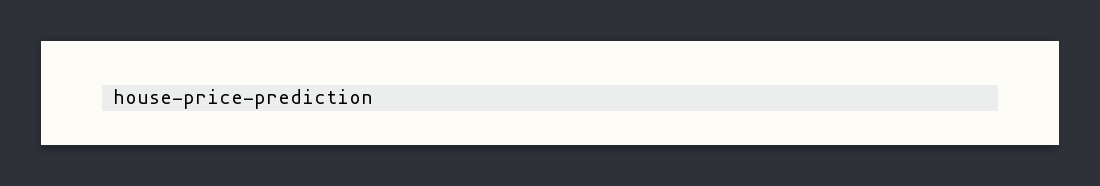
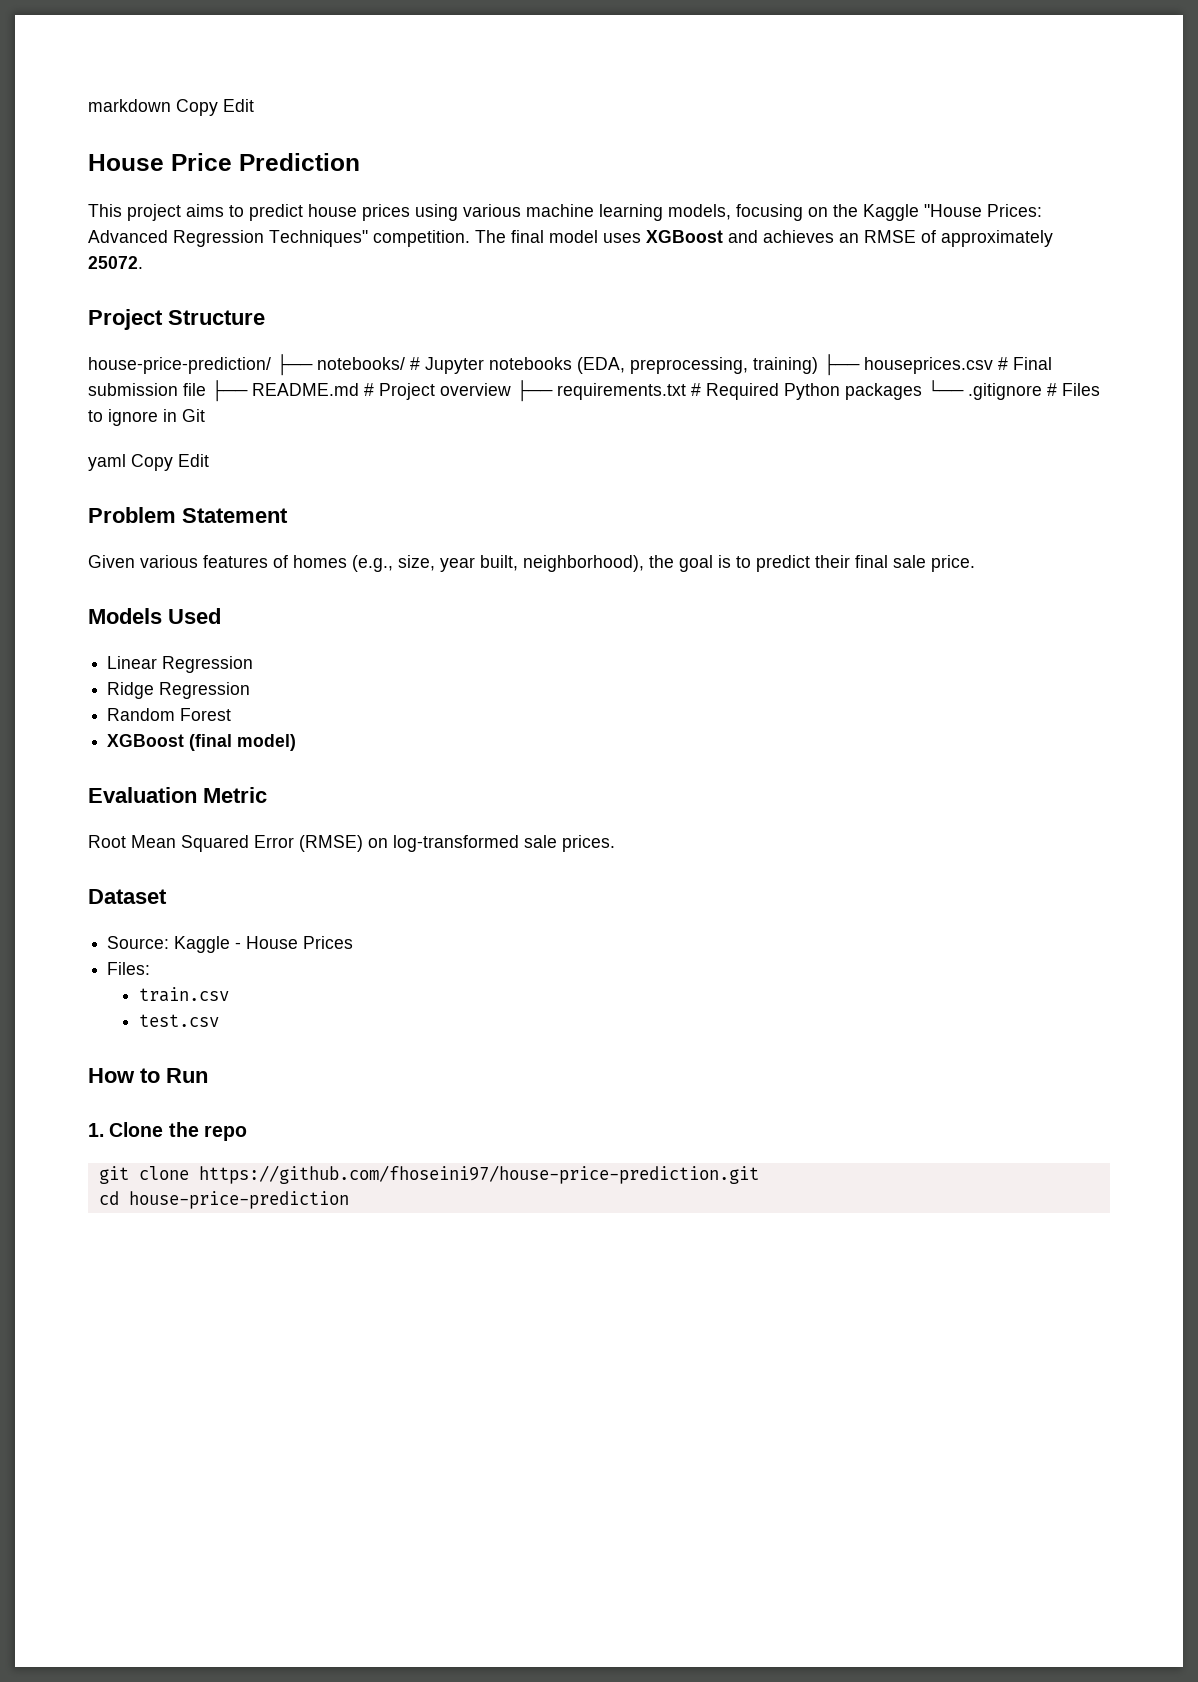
- house-price-prediction
+ markdown Copy Edit
+ House Price Prediction
+ This project aims to predict house prices using various machine learning models, focusing on the Kaggle "House Prices: Advanced Regression Techniques" competition. The final model uses XGBoost and achieves an RMSE of approximately 25072.
+ Project Structure
+ house-price-prediction/ ├── notebooks/ # Jupyter notebooks (EDA, preprocessing, training) ├── houseprices.csv # Final submission file ├── README.md # Project overview ├── requirements.txt # Required Python packages └── .gitignore # Files to ignore in Git
+ yaml Copy Edit
+ Problem Statement
+ Given various features of homes (e.g., size, year built, neighborhood), the goal is to predict their final sale price.
+ Models Used
+ Linear Regression
+ Ridge Regression
+ Random Forest
+ XGBoost (final model)
+ Evaluation Metric
+ Root Mean Squared Error (RMSE) on log-transformed sale prices.
+ Dataset
+ Source: Kaggle - House Prices
+ Files:
+ train.csv
+ test.csv
+ How to Run
+ 1. Clone the repo
+ git clone https://github.com/fhoseini97/house-price-prediction.git
+ cd house-price-prediction

